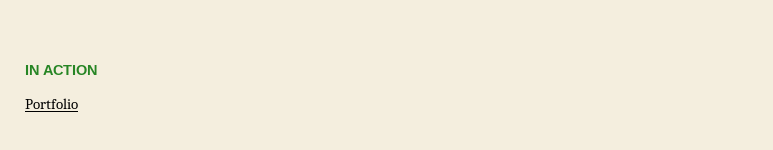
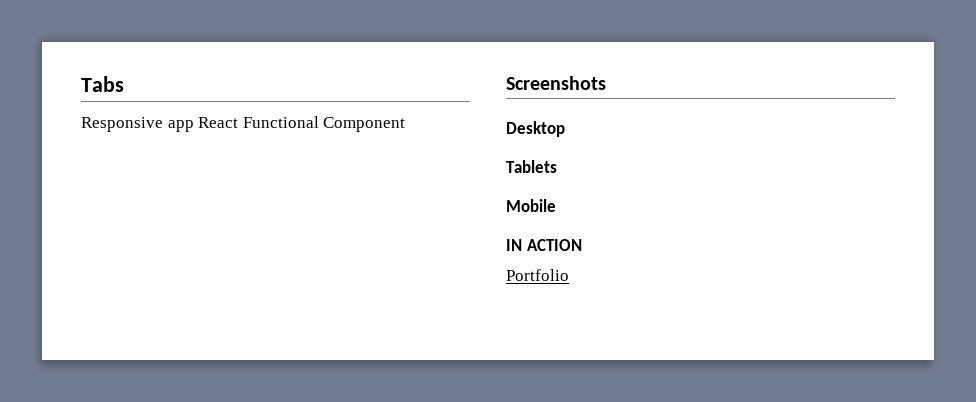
+ Tabs
+ Responsive app React Functional Component
+ Screenshots
+ Desktop
+ Tablets
+ Mobile

